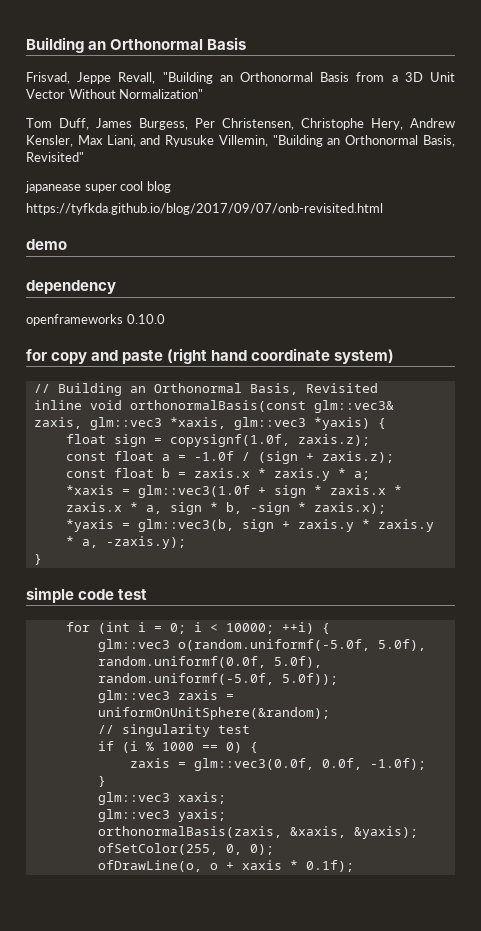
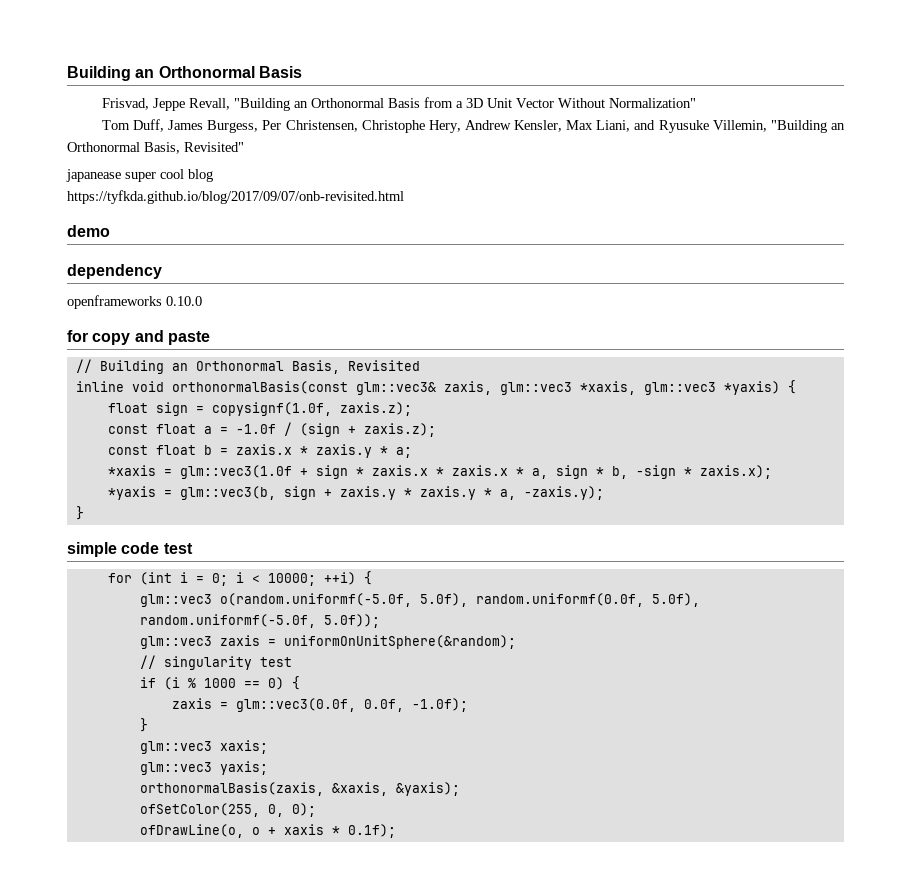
- for copy and paste (right hand coordinate system)
+ for copy and paste

